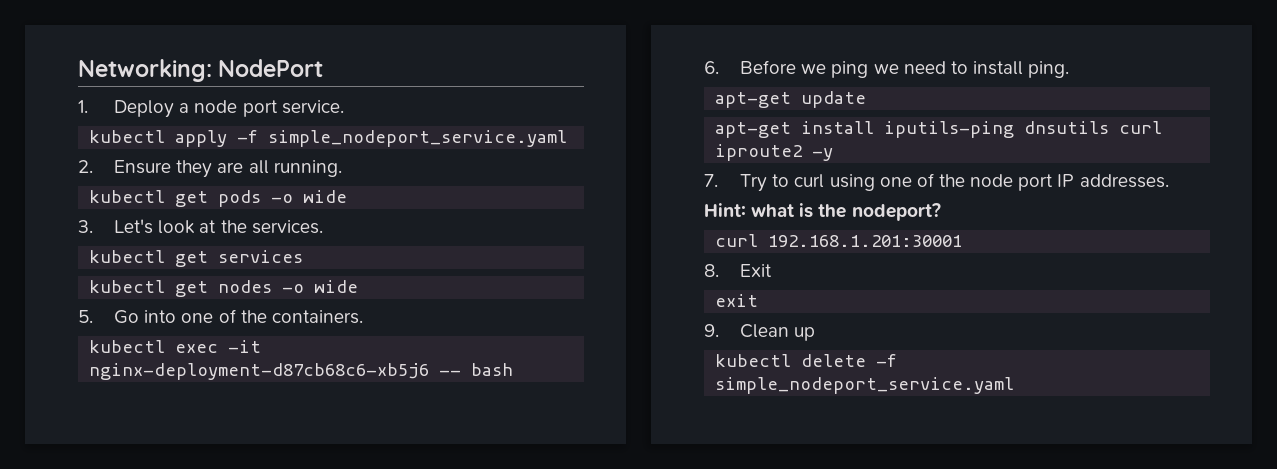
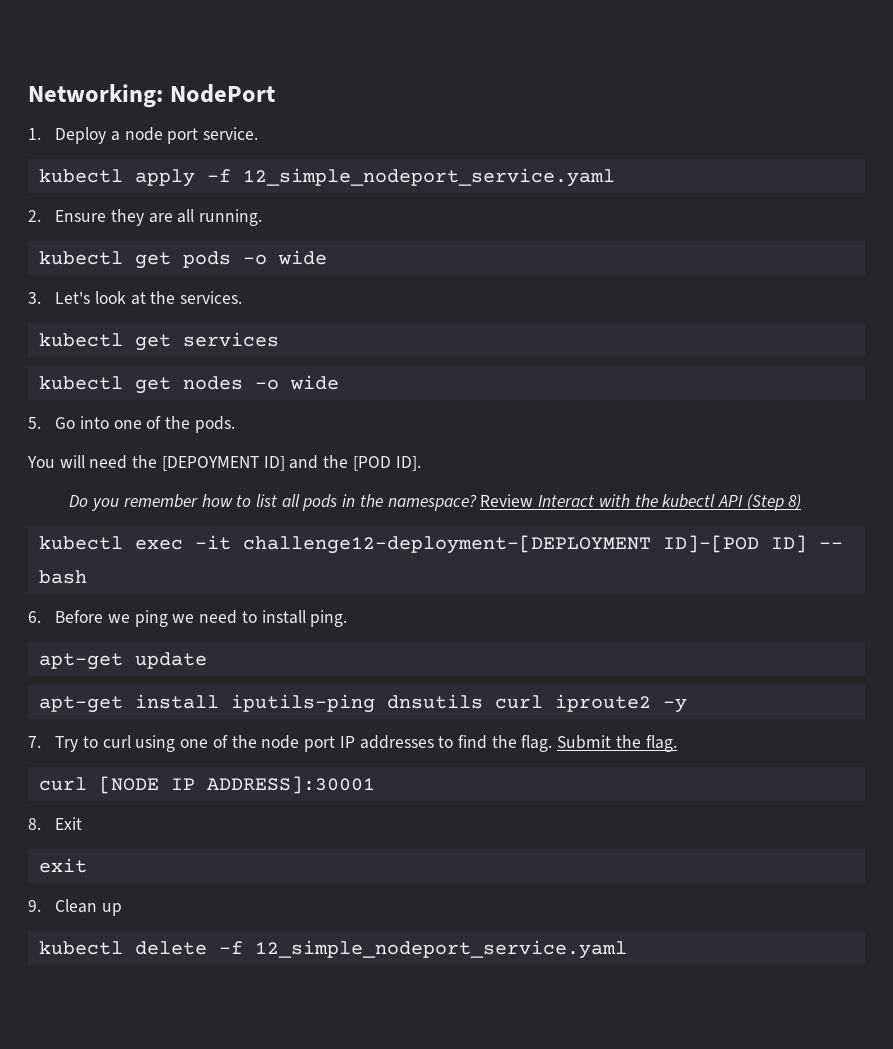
- kubectl apply -f simple_nodeport_service.yaml
+ kubectl apply -f 12_simple_nodeport_service.yaml
- 5. Go into one of the containers.
+ 5. Go into one of the pods.
+ You will need the [DEPOYMENT ID] and the [POD ID].
+ Do you remember how to list all pods in the namespace? Review Interact with the kubectl API (Step 8)
- kubectl exec -it nginx-deployment-d87cb68c6-xb5j6 -- bash
+ kubectl exec -it challenge12-deployment-[DEPLOYMENT ID]-[POD ID] -- bash
- 7. Try to curl using one of the node port IP addresses.
- Hint: what is the nodeport?
- curl 192.168.1.201:30001
+ 7. Try to curl using one of the node port IP addresses to find the flag. Submit the flag.
+ curl [NODE IP ADDRESS]:30001
- kubectl delete -f simple_nodeport_service.yaml
+ kubectl delete -f 12_simple_nodeport_service.yaml

